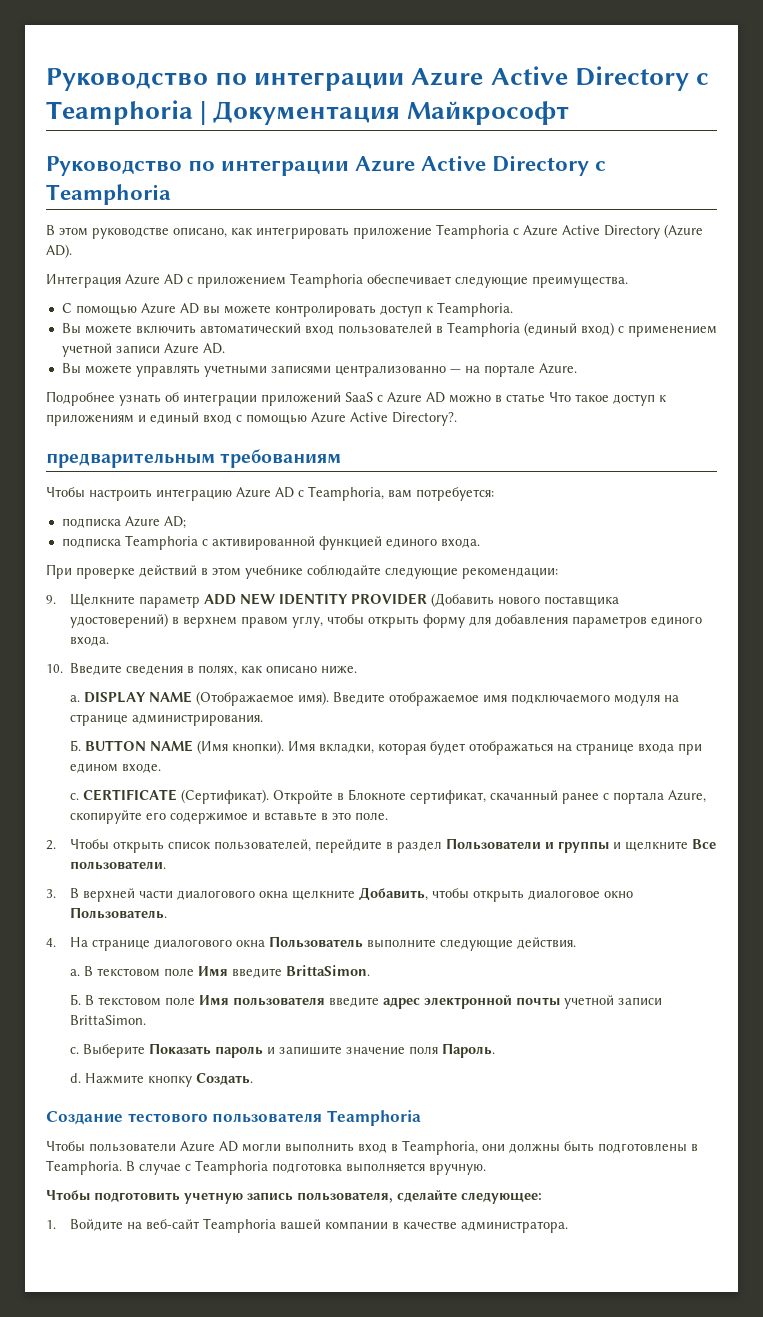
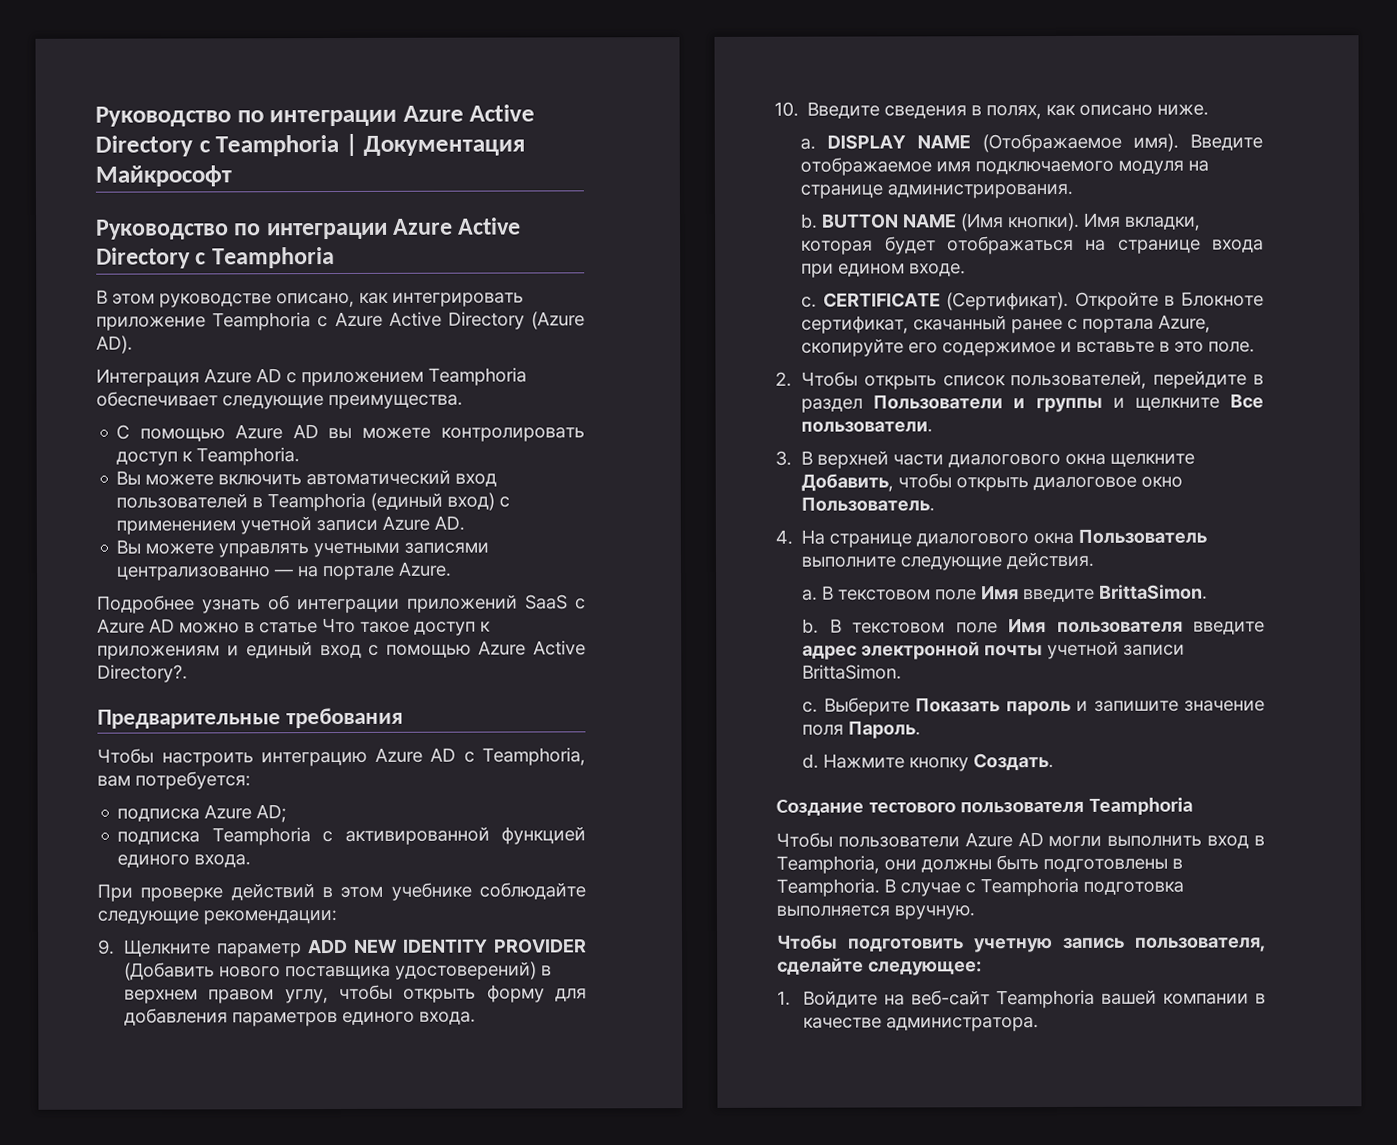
- предварительным требованиям
+ Предварительные требования
- Б. BUTTON NAME (Имя кнопки).
+ b. BUTTON NAME (Имя кнопки).
- Б. В текстовом поле Имя пользователя введите адрес электронной почты учетной записи BrittaSimon.
+ b. В текстовом поле Имя пользователя введите адрес электронной почты учетной записи BrittaSimon.

